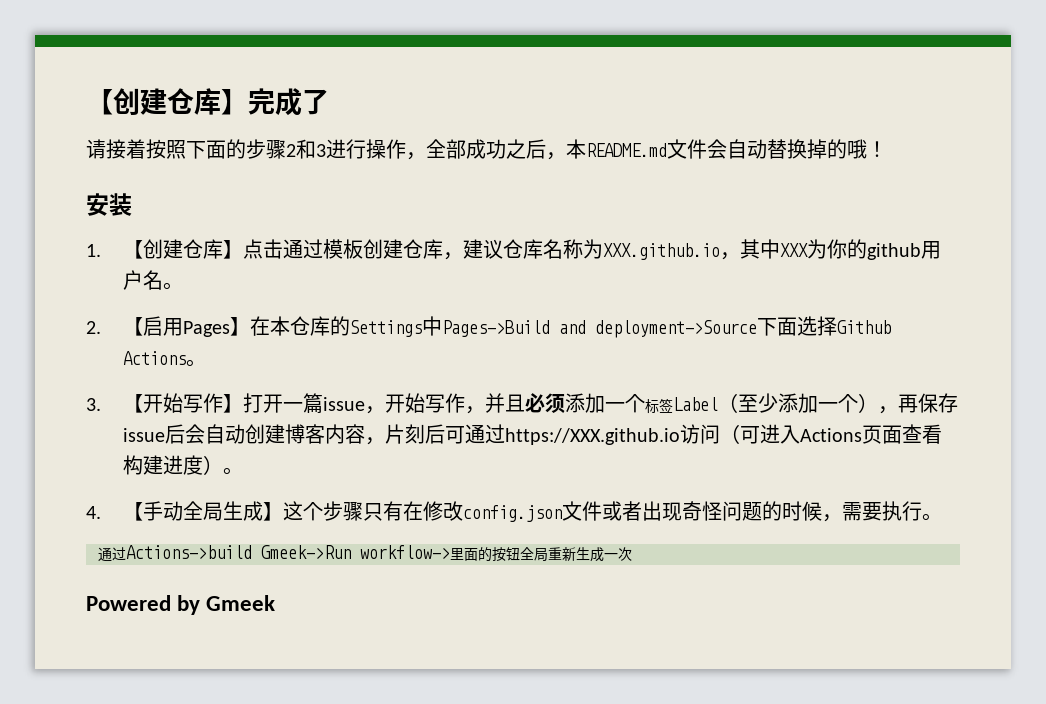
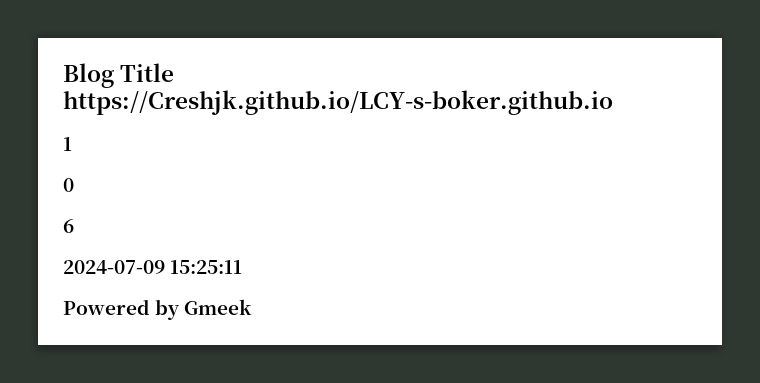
- 【创建仓库】完成了
- 请接着按照下面的步骤2和3进行操作，全部成功之后，本README.md文件会自动替换掉的哦！
- 安装
- 1.【创建仓库】点击通过模板创建仓库，建议仓库名称为XXX.github.io，其中XXX为你的github用户名。
- 2.【启用Pages】在本仓库的Settings中Pages->Build and deployment->Source下面选择Github Actions。
- 3.【开始写作】打开一篇issue，开始写作，并且必须添加一个标签Label（至少添加一个），再保存issue后会自动创建博客内容，片刻后可通过https://XXX.github.io访问（可进入Actions页面查看构建进度）。
- 4.【手动全局生成】这个步骤只有在修改config.json文件或者出现奇怪问题的时候，需要执行。
- 通过Actions->build Gmeek->Run workflow->里面的按钮全局重新生成一次
+ Blog Title https://Creshjk.github.io/LCY-s-boker.github.io
+ 1
+ 0
+ 6
+ 2024-07-09 15:25:11

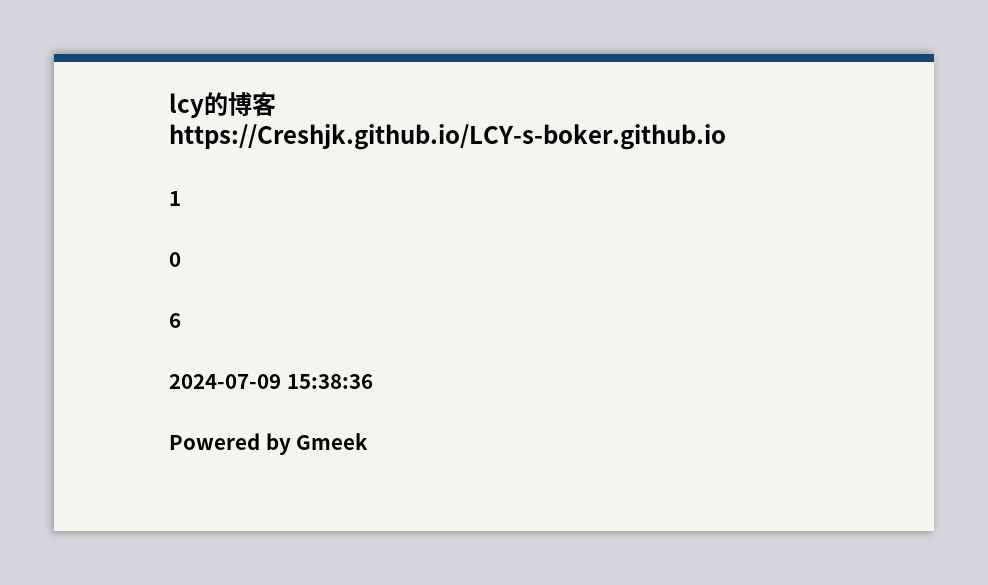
- Blog Title https://Creshjk.github.io/LCY-s-boker.github.io
+ lcy的博客https://Creshjk.github.io/LCY-s-boker.github.io
- 2024-07-09 15:25:11
+ 2024-07-09 15:38:36

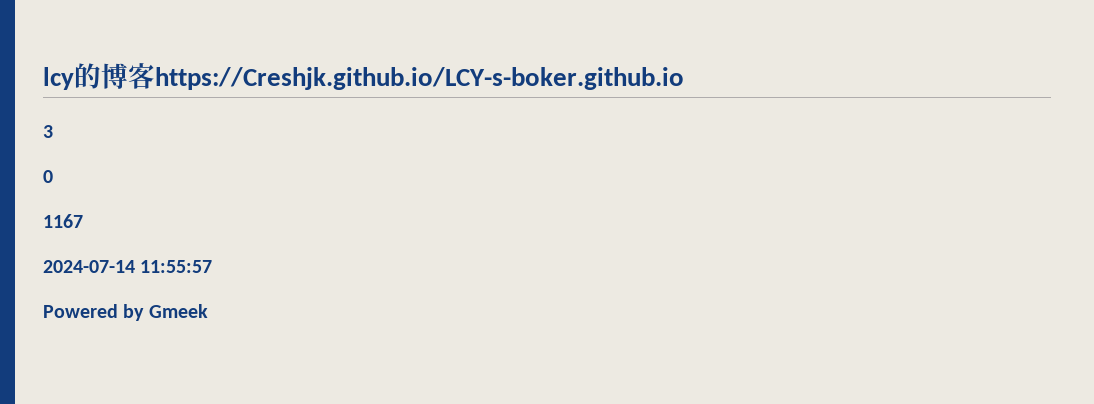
- 1
+ 3
- 6
- 2024-07-09 15:38:36
+ 1167
+ 2024-07-14 11:55:57

